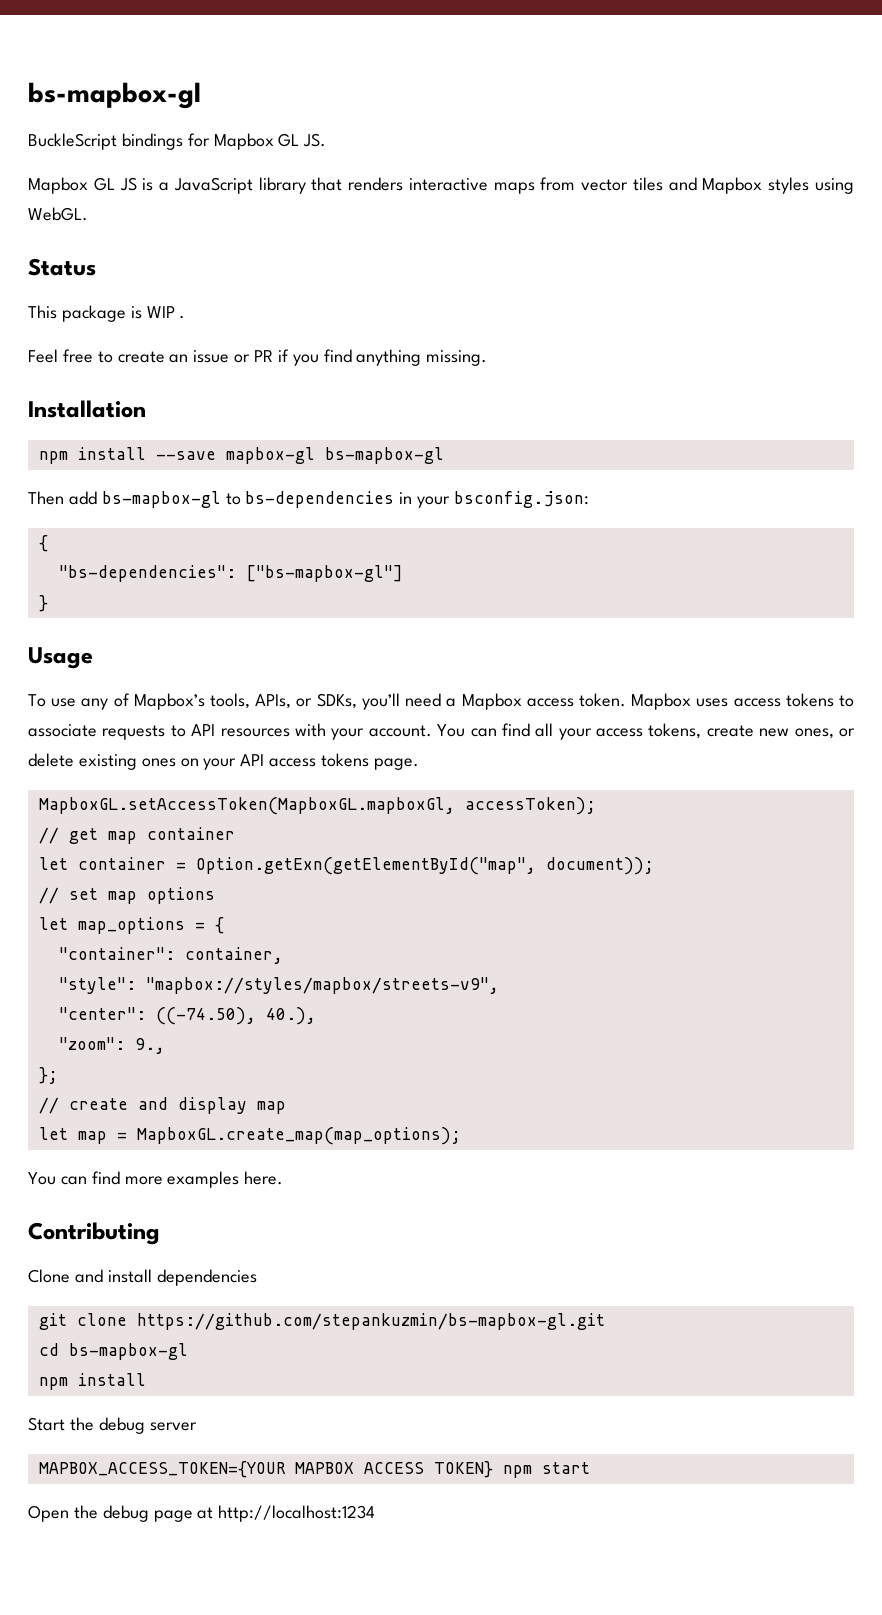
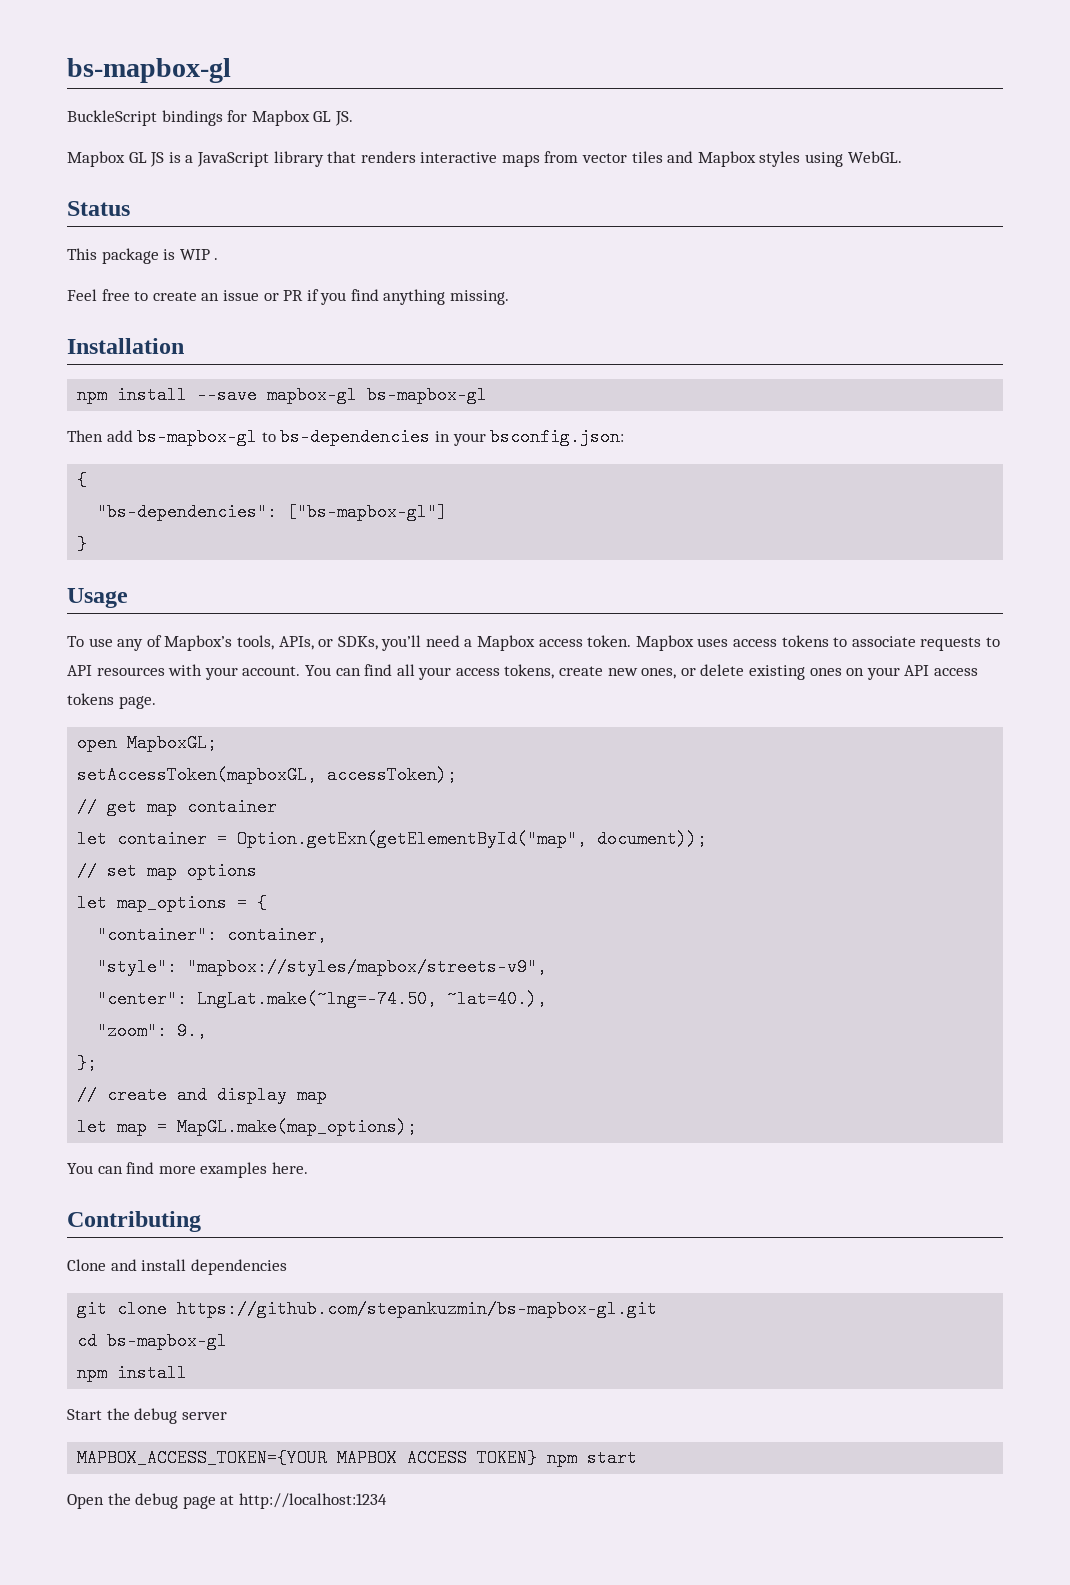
- MapboxGL.setAccessToken(MapboxGL.mapboxGl, accessToken);
+ open MapboxGL;
+ setAccessToken(mapboxGL, accessToken);
- "center": ((-74.50), 40.),
+ "center": LngLat.make(~lng=-74.50, ~lat=40.),
- let map = MapboxGL.create_map(map_options);
+ let map = MapGL.make(map_options);

